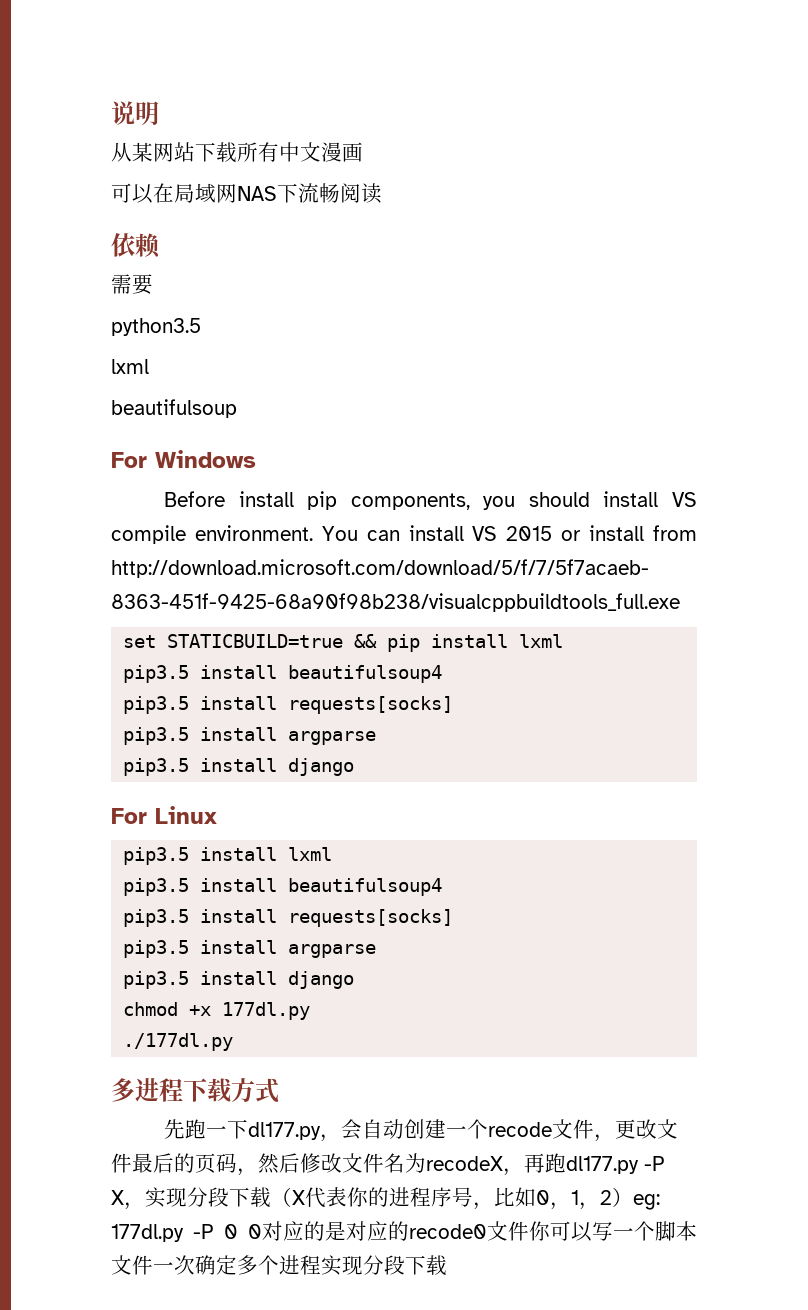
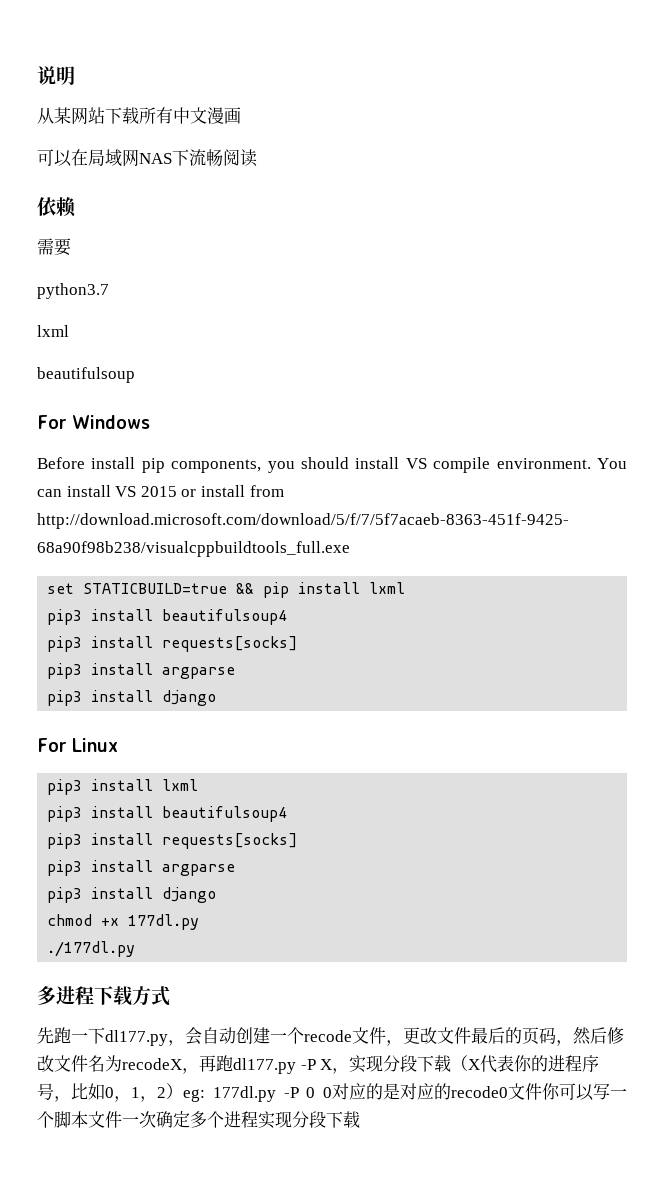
- python3.5
+ python3.7
  set STATICBUILD=true && pip install lxml
- pip3.5 install beautifulsoup4
- pip3.5 install requests[socks]
- pip3.5 install argparse
- pip3.5 install django
+ pip3 install beautifulsoup4
+ pip3 install requests[socks]
+ pip3 install argparse
+ pip3 install django
- pip3.5 install lxml
- pip3.5 install beautifulsoup4
- pip3.5 install requests[socks]
- pip3.5 install argparse
- pip3.5 install django
+ pip3 install lxml
+ pip3 install beautifulsoup4
+ pip3 install requests[socks]
+ pip3 install argparse
+ pip3 install django

